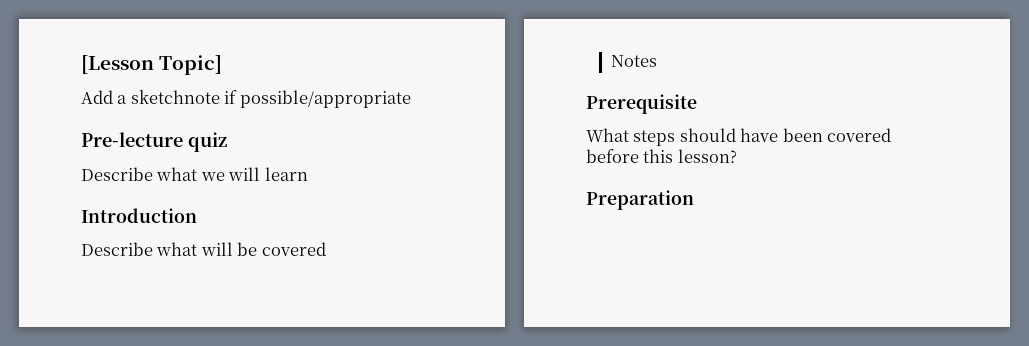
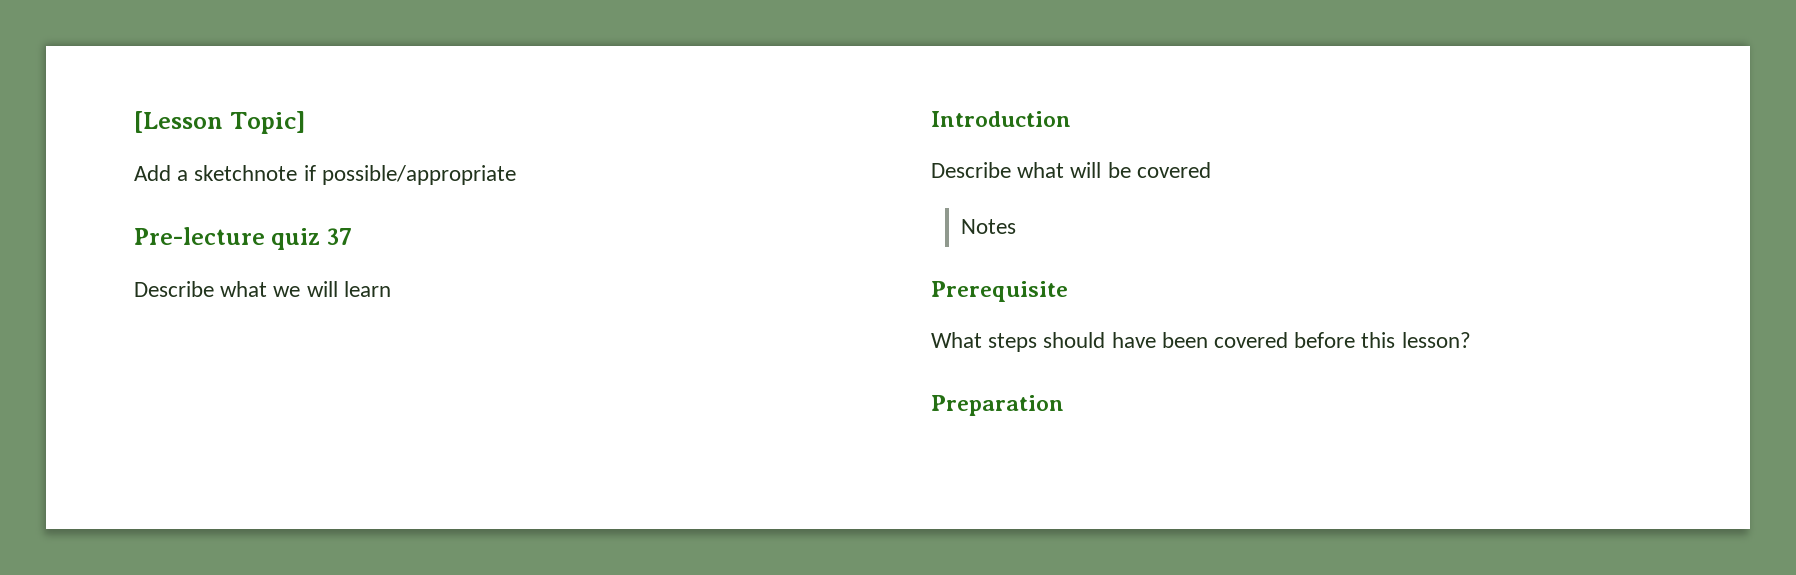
- Pre-lecture quiz
+ Pre-lecture quiz 37

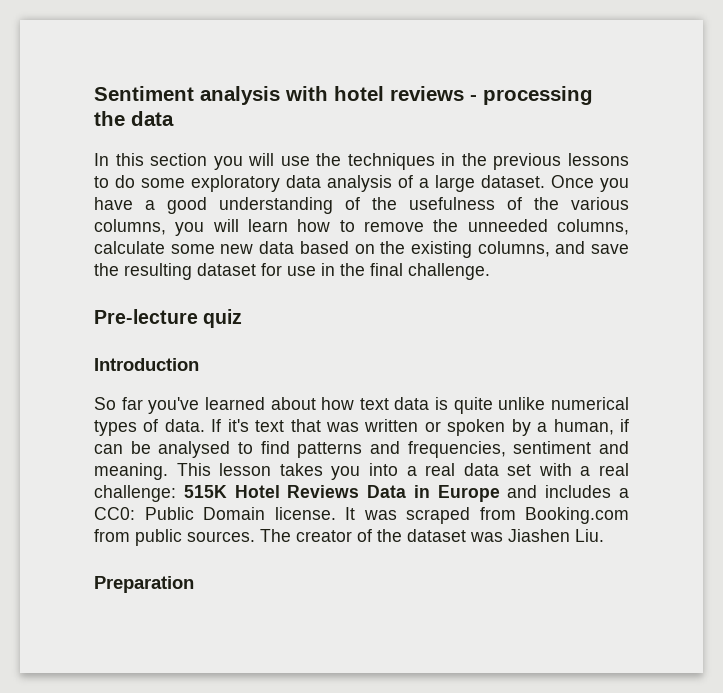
- [Lesson Topic]
- Add a sketchnote if possible/appropriate
- Pre-lecture quiz 37
- Describe what we will learn
+ Sentiment analysis with hotel reviews - processing the data
+ In this section you will use the techniques in the previous lessons to do some exploratory data analysis of a large dataset. Once you have a good understanding of the usefulness of the various columns, you will learn how to remove the unneeded columns, calculate some new data based on the existing columns, and save the resulting dataset for use in the final challenge.
+ Pre-lecture quiz
  Introduction
- Describe what will be covered
- Notes
- Prerequisite
- What steps should have been covered before this lesson?
+ So far you've learned about how text data is quite unlike numerical types of data. If it's text that was written or spoken by a human, if can be analysed to find patterns and frequencies, sentiment and meaning. This lesson takes you into a real data set with a real challenge: 515K Hotel Reviews Data in Europe and includes a CC0: Public Domain license. It was scraped from Booking.com from public sources. The creator of the dataset was Jiashen Liu.

